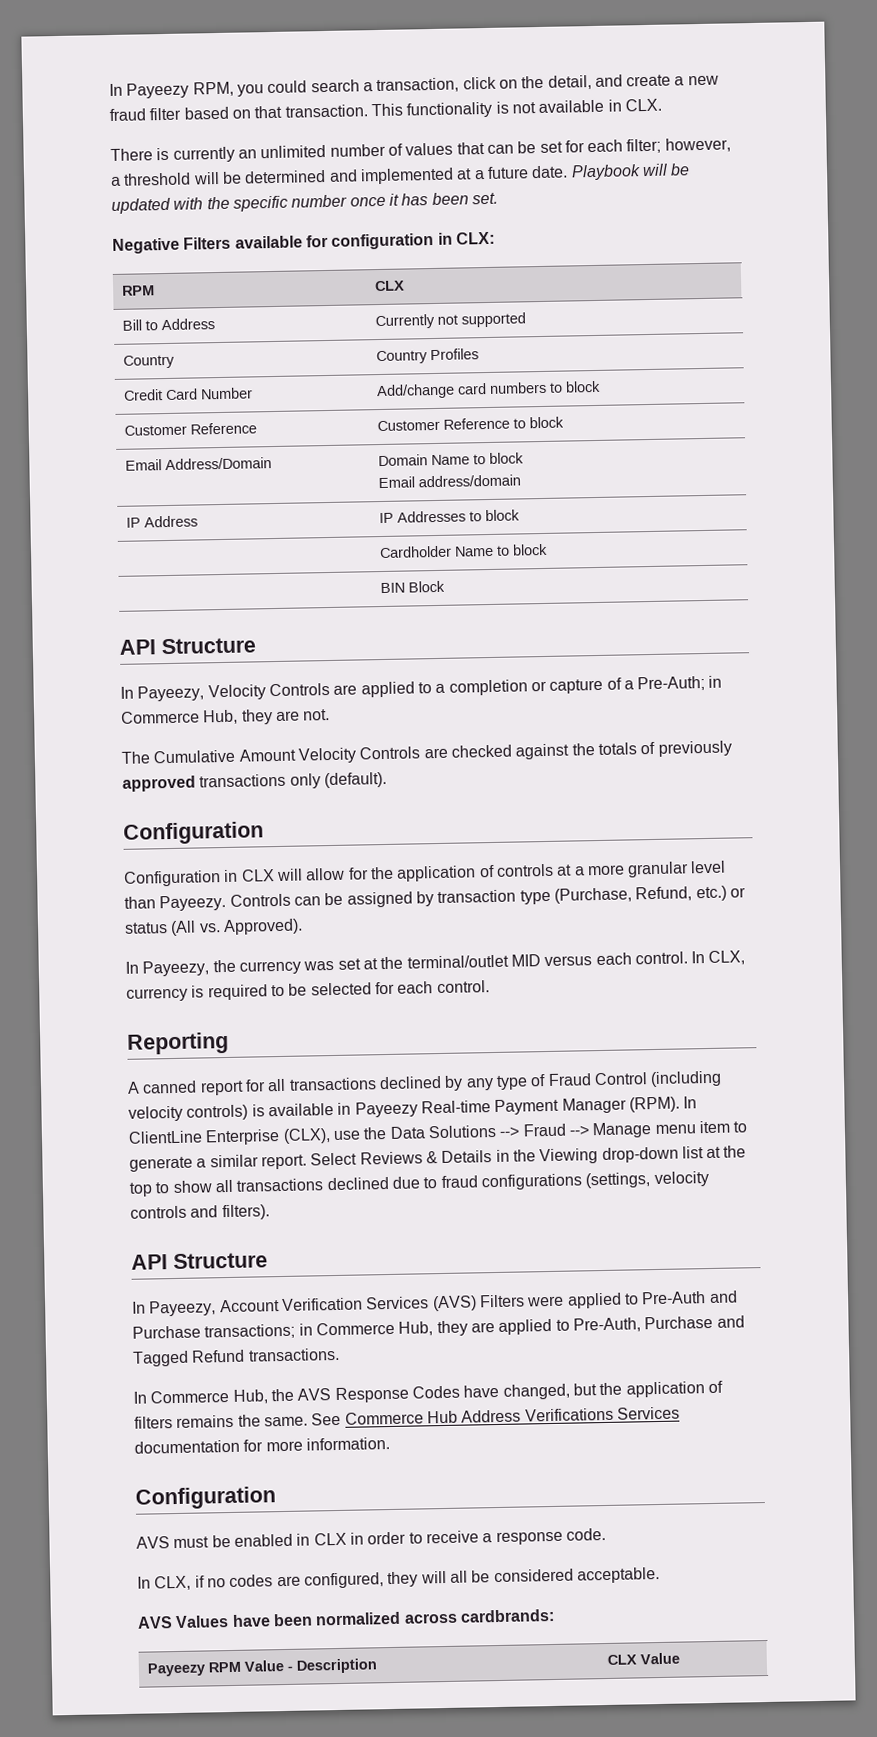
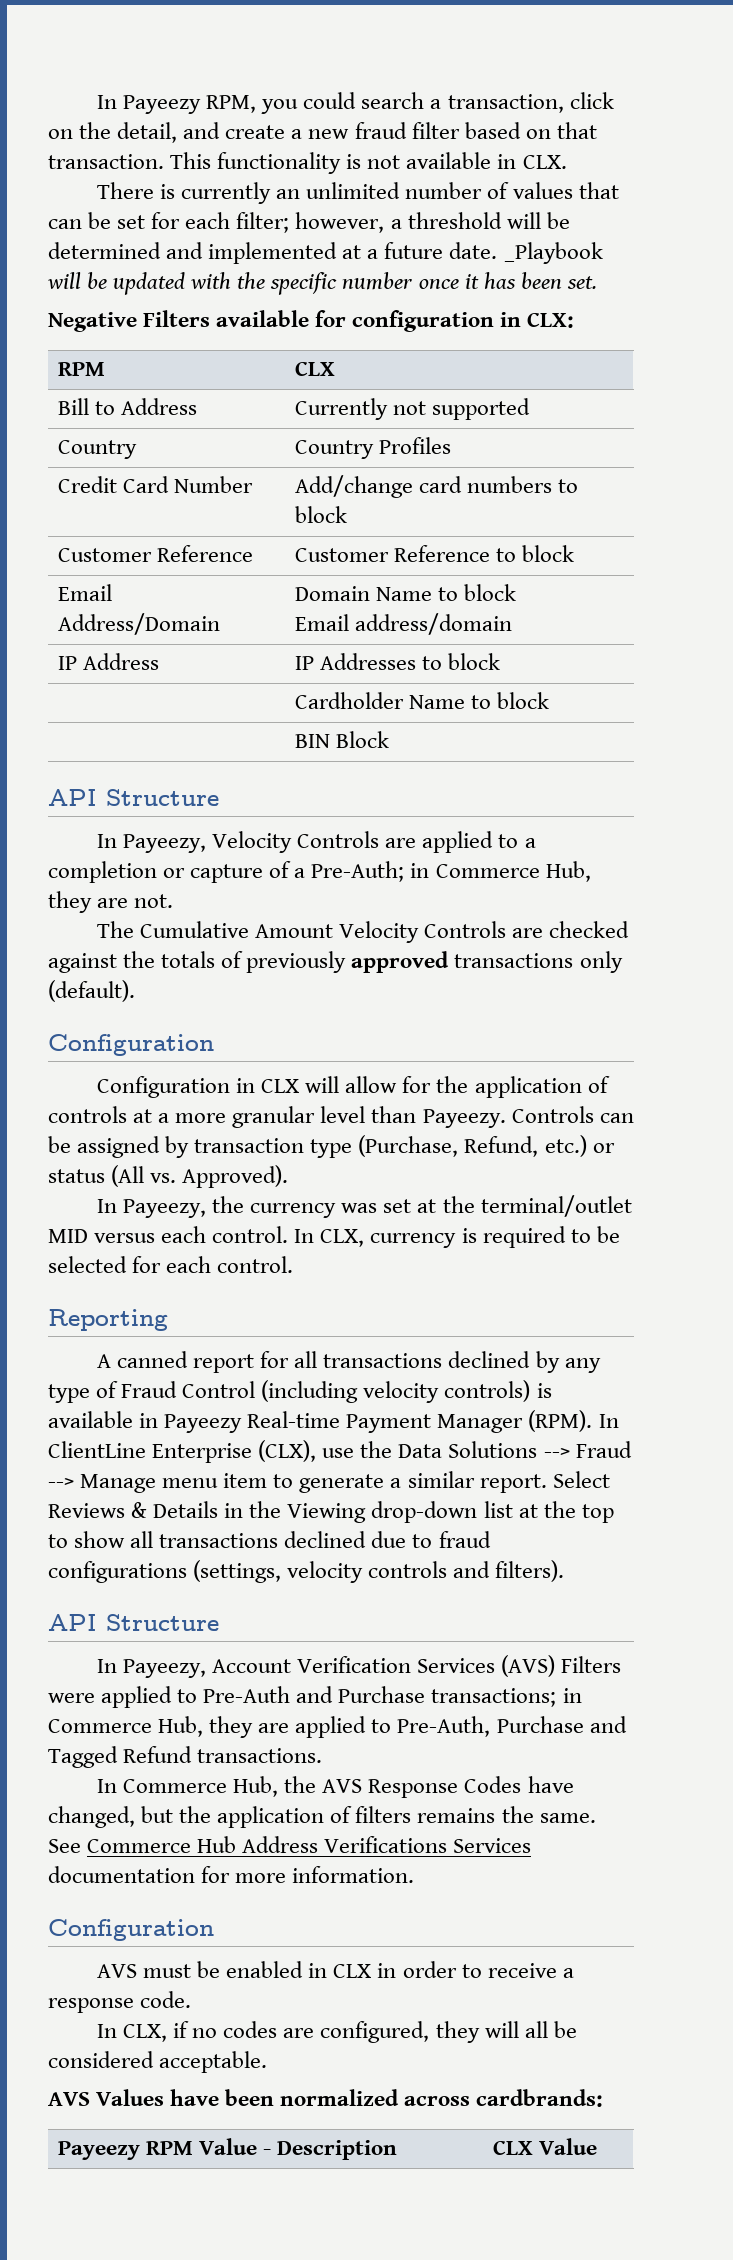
- Playbook will be updated with the specific number once it has been set.
+ _Playbook will be updated with the specific number once it has been set.

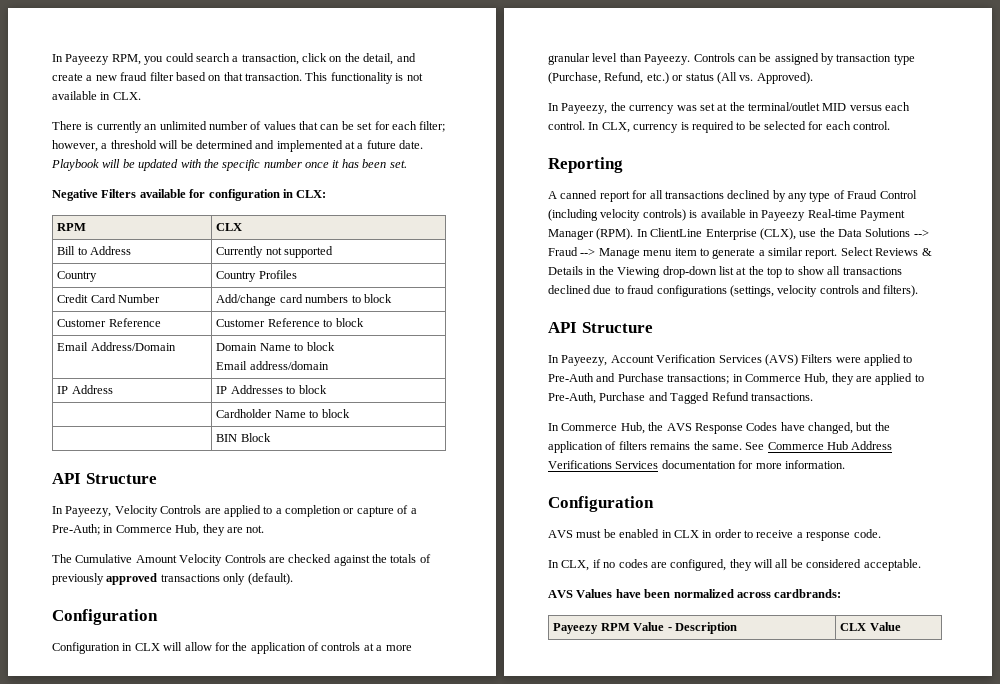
- _Playbook will be updated with the specific number once it has been set.
+ Playbook will be updated with the specific number once it has been set.

